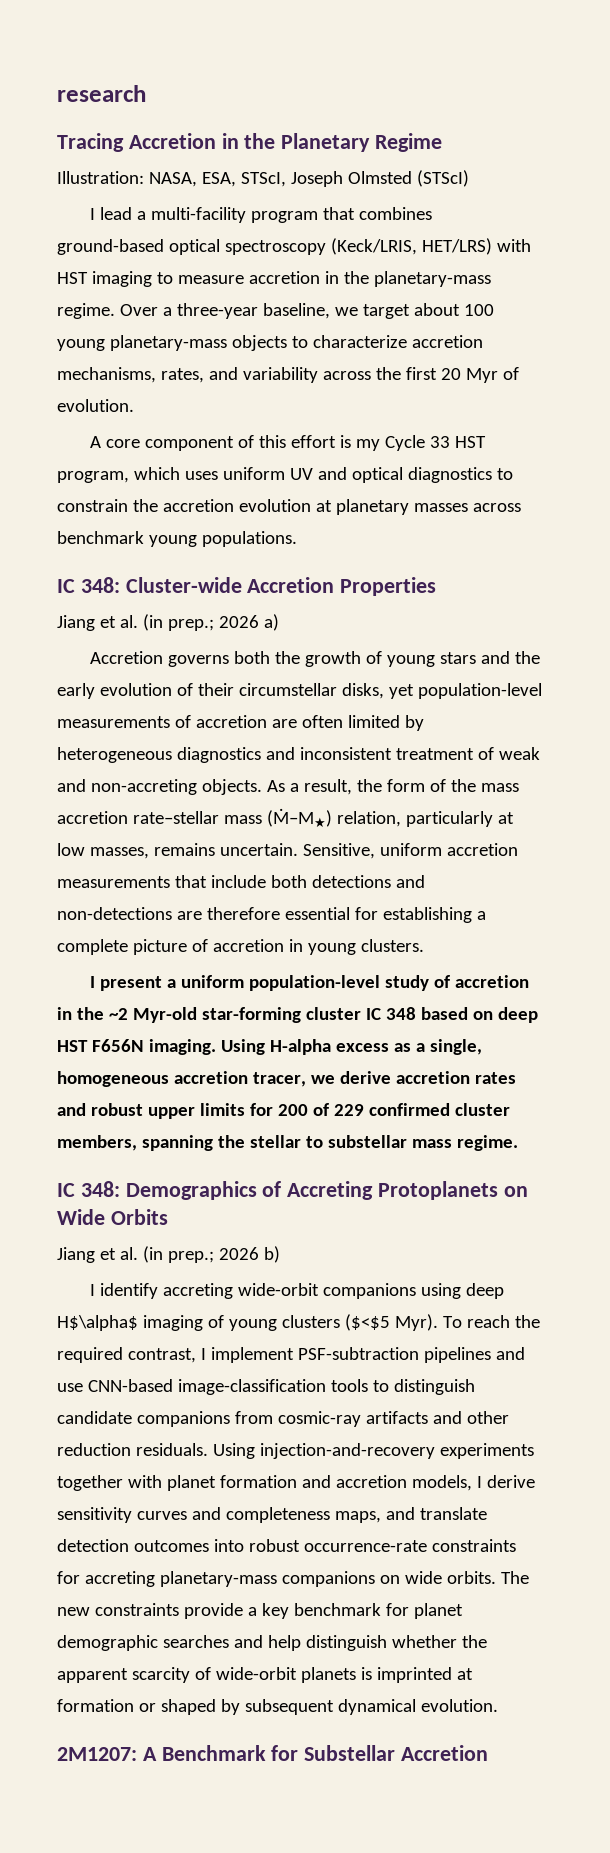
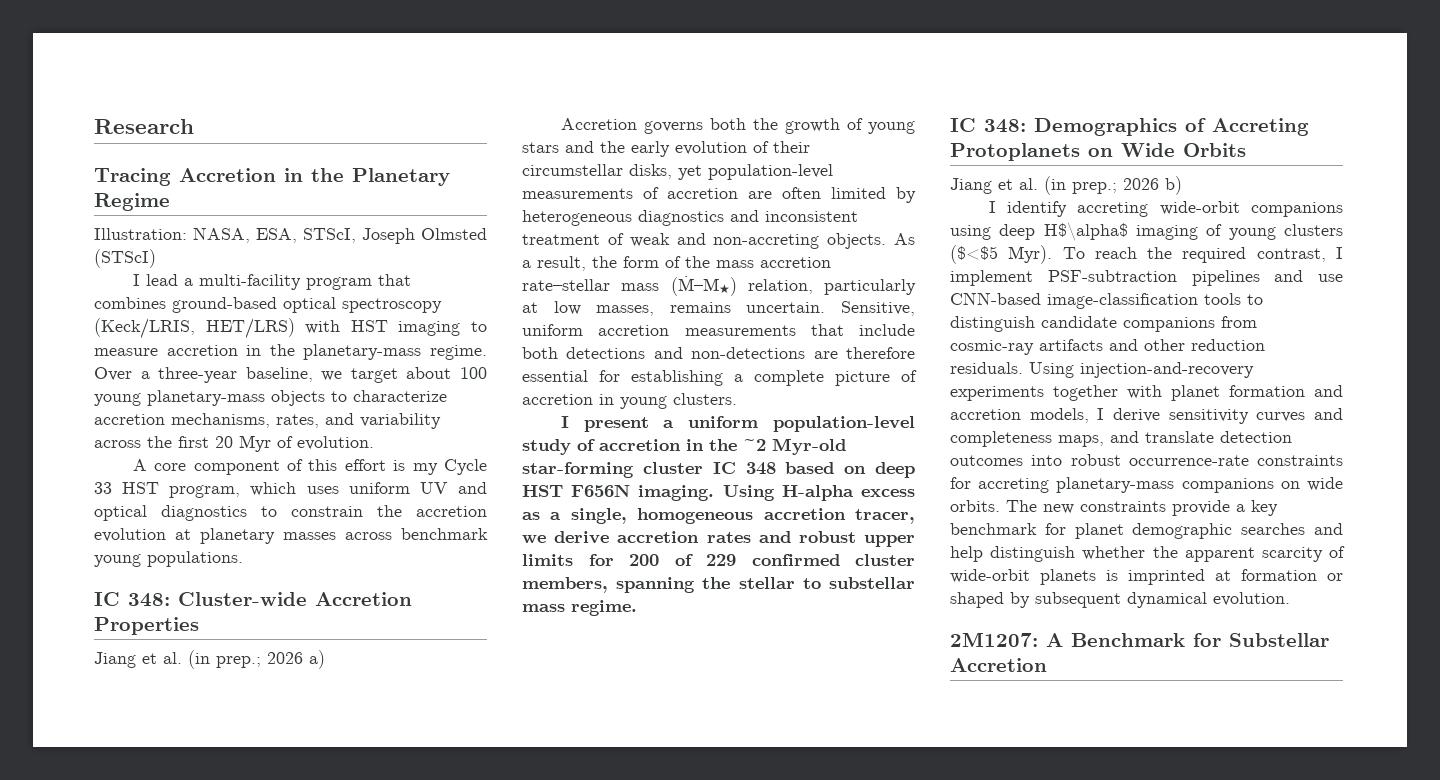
- research
+ Research

